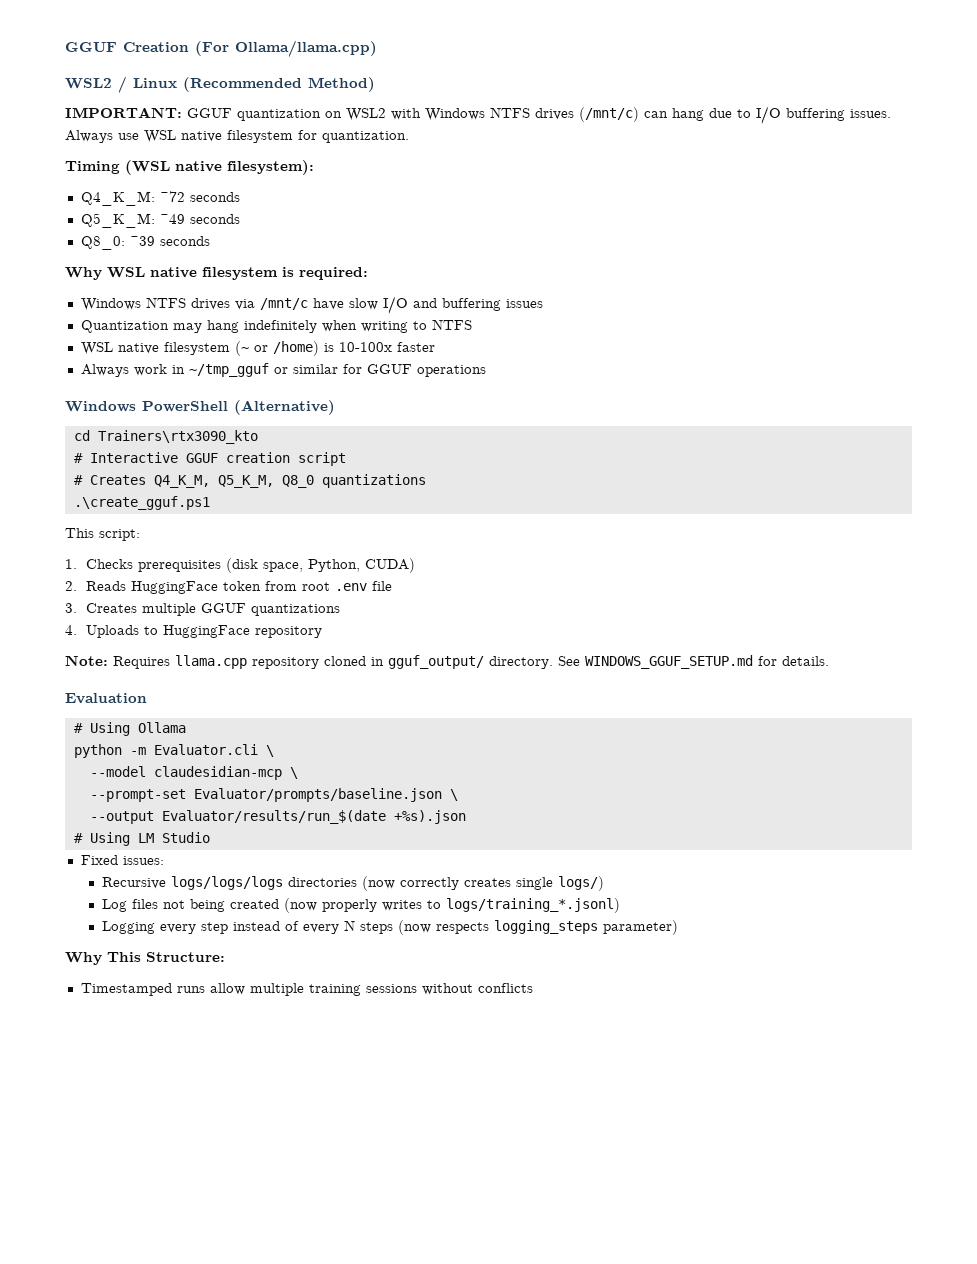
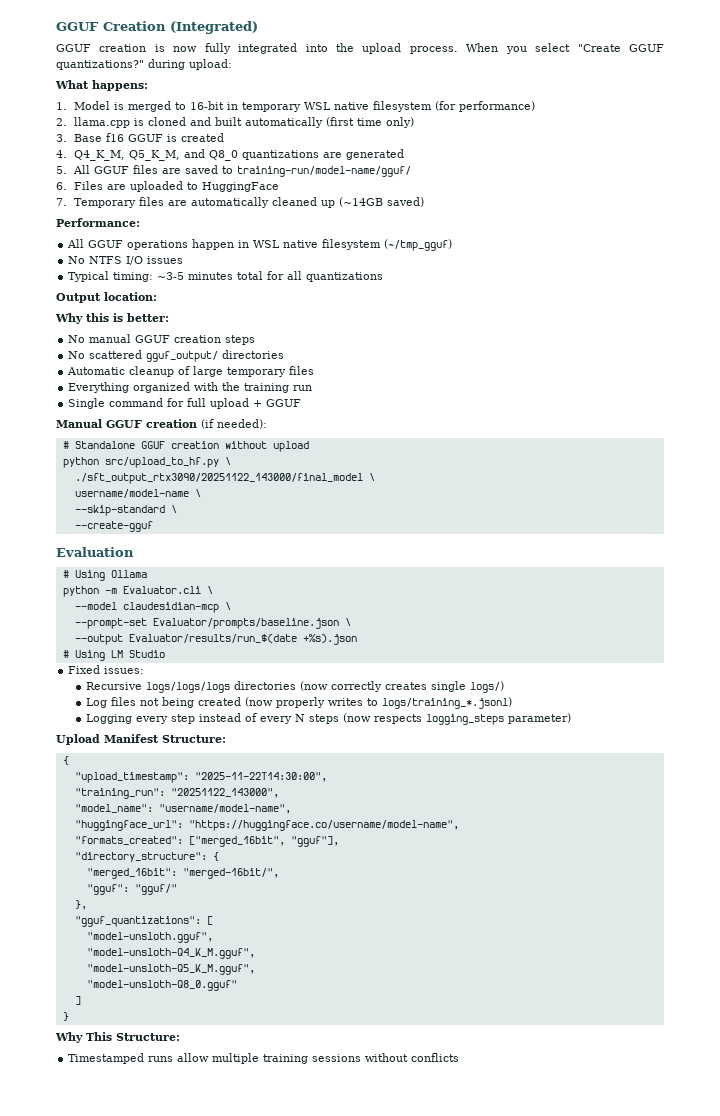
- GGUF Creation (For Ollama/llama.cpp)
- WSL2 / Linux (Recommended Method)
- IMPORTANT: GGUF quantization on WSL2 with Windows NTFS drives (/mnt/c) can hang due to I/O buffering issues. Always use WSL native filesystem for quantization.
- Timing (WSL native filesystem):
- Q4_K_M: ~72 seconds
- Q5_K_M: ~49 seconds
- Q8_0: ~39 seconds
- Why WSL native filesystem is required:
- Windows NTFS drives via /mnt/c have slow I/O and buffering issues
- Quantization may hang indefinitely when writing to NTFS
- WSL native filesystem (~ or /home) is 10-100x faster
- Always work in ~/tmp_gguf or similar for GGUF operations
- Windows PowerShell (Alternative)
- cd Trainers\rtx3090_kto
- # Interactive GGUF creation script
- # Creates Q4_K_M, Q5_K_M, Q8_0 quantizations
- .\create_gguf.ps1
- This script:
- 1. Checks prerequisites (disk space, Python, CUDA)
- 2. Reads HuggingFace token from root .env file
- 3. Creates multiple GGUF quantizations
- 4. Uploads to HuggingFace repository
- Note: Requires llama.cpp repository cloned in gguf_output/ directory. See WINDOWS_GGUF_SETUP.md for details.
+ GGUF Creation (Integrated)
+ GGUF creation is now fully integrated into the upload process. When you select "Create GGUF quantizations?" during upload:
+ What happens:
+ 1. Model is merged to 16-bit in temporary WSL native filesystem (for performance)
+ 2. llama.cpp is cloned and built automatically (first time only)
+ 3. Base f16 GGUF is created
+ 4. Q4_K_M, Q5_K_M, and Q8_0 quantizations are generated
+ 5. All GGUF files are saved to training-run/model-name/gguf/
+ 6. Files are uploaded to HuggingFace
+ 7. Temporary files are automatically cleaned up (~14GB saved)
+ Performance:
+ All GGUF operations happen in WSL native filesystem (~/tmp_gguf)
+ No NTFS I/O issues
+ Typical timing: ~3-5 minutes total for all quantizations
+ Output location:
+ Why this is better:
+ No manual GGUF creation steps
+ No scattered gguf_output/ directories
+ Automatic cleanup of large temporary files
+ Everything organized with the training run
+ Single command for full upload + GGUF
+ Manual GGUF creation (if needed):
+ # Standalone GGUF creation without upload
+ python src/upload_to_hf.py \
+ ./sft_output_rtx3090/20251122_143000/final_model \
+ username/model-name \
+ --skip-standard \
+ --create-gguf
+ Upload Manifest Structure:
+ {
+ "upload_timestamp": "2025-11-22T14:30:00",
+ "training_run": "20251122_143000",
+ "model_name": "username/model-name",
+ "huggingface_url": "https://huggingface.co/username/model-name",
+ "formats_created": ["merged_16bit", "gguf"],
+ "directory_structure": {
+ "merged_16bit": "merged-16bit/",
+ "gguf": "gguf/"
+ },
+ "gguf_quantizations": [
+ "model-unsloth.gguf",
+ "model-unsloth-Q4_K_M.gguf",
+ "model-unsloth-Q5_K_M.gguf",
+ "model-unsloth-Q8_0.gguf"
+ ]
+ }

